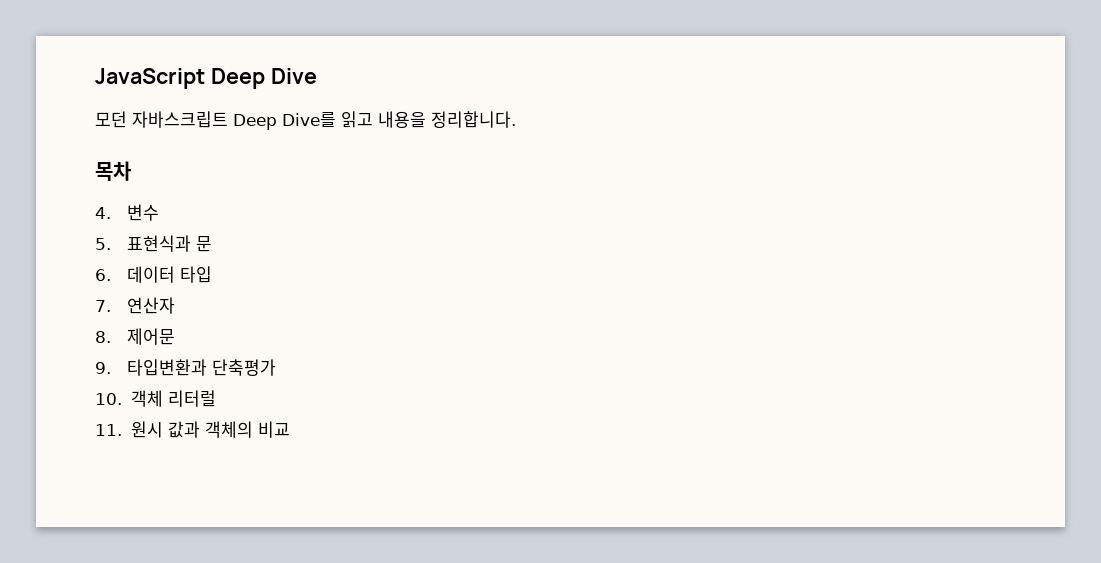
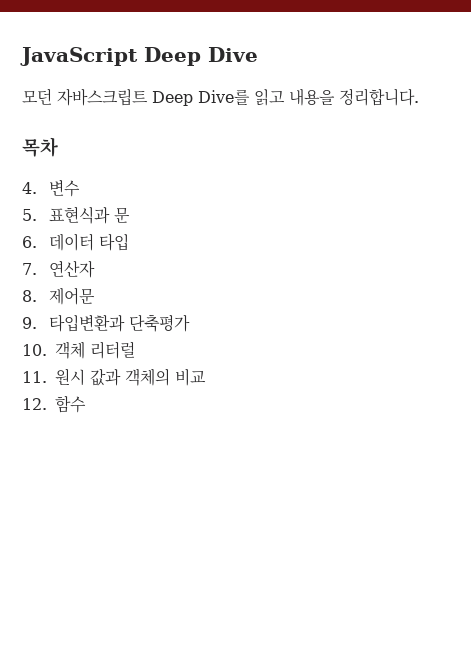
+ 12. 함수

